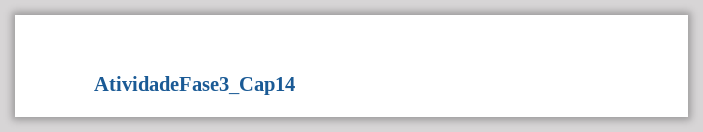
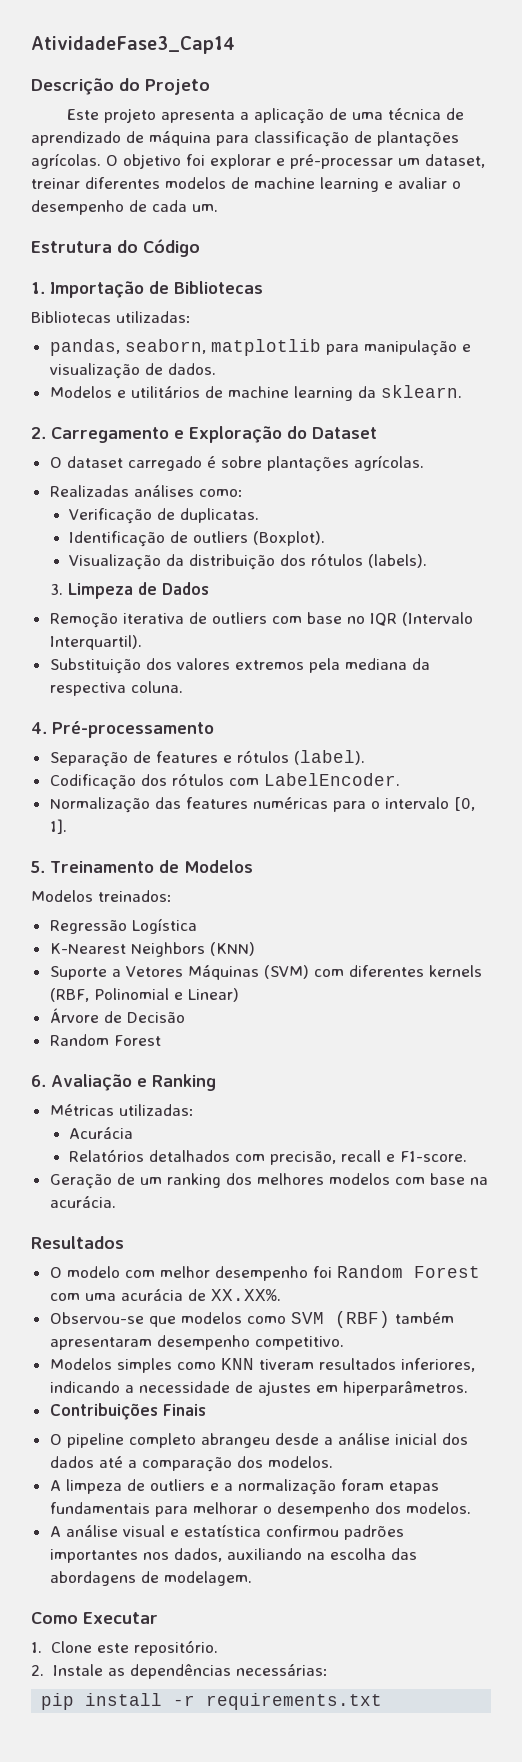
+ Descrição do Projeto
+ Este projeto apresenta a aplicação de uma técnica de aprendizado de máquina para classificação de plantações agrícolas. O objetivo foi explorar e pré-processar um dataset, treinar diferentes modelos de machine learning e avaliar o desempenho de cada um.
+ Estrutura do Código
+ 1. Importação de Bibliotecas
+ Bibliotecas utilizadas:
+ pandas, seaborn, matplotlib para manipulação e visualização de dados.
+ Modelos e utilitários de machine learning da sklearn.
+ 2. Carregamento e Exploração do Dataset
+ O dataset carregado é sobre plantações agrícolas.
+ Realizadas análises como:
+ Verificação de duplicatas.
+ Identificação de outliers (Boxplot).
+ Visualização da distribuição dos rótulos (labels).
+ 3. Limpeza de Dados
+ Remoção iterativa de outliers com base no IQR (Intervalo Interquartil).
+ Substituição dos valores extremos pela mediana da respectiva coluna.
+ 4. Pré-processamento
+ Separação de features e rótulos (label).
+ Codificação dos rótulos com LabelEncoder.
+ Normalização das features numéricas para o intervalo [0, 1].
+ 5. Treinamento de Modelos
+ Modelos treinados:
+ Regressão Logística
+ K-Nearest Neighbors (KNN)
+ Suporte a Vetores Máquinas (SVM) com diferentes kernels (RBF, Polinomial e Linear)
+ Árvore de Decisão
+ Random Forest
+ 6. Avaliação e Ranking
+ Métricas utilizadas:
+ Acurácia
+ Relatórios detalhados com precisão, recall e F1-score.
+ Geração de um ranking dos melhores modelos com base na acurácia.
+ Resultados
+ O modelo com melhor desempenho foi Random Forest com uma acurácia de XX.XX%.
+ Observou-se que modelos como SVM (RBF) também apresentaram desempenho competitivo.
+ Modelos simples como KNN tiveram resultados inferiores, indicando a necessidade de ajustes em hiperparâmetros.
+ Contribuições Finais
+ O pipeline completo abrangeu desde a análise inicial dos dados até a comparação dos modelos.
+ A limpeza de outliers e a normalização foram etapas fundamentais para melhorar o desempenho dos modelos.
+ A análise visual e estatística confirmou padrões importantes nos dados, auxiliando na escolha das abordagens de modelagem.
+ Como Executar
+ 1. Clone este repositório.
+ 2. Instale as dependências necessárias:
+ pip install -r requirements.txt

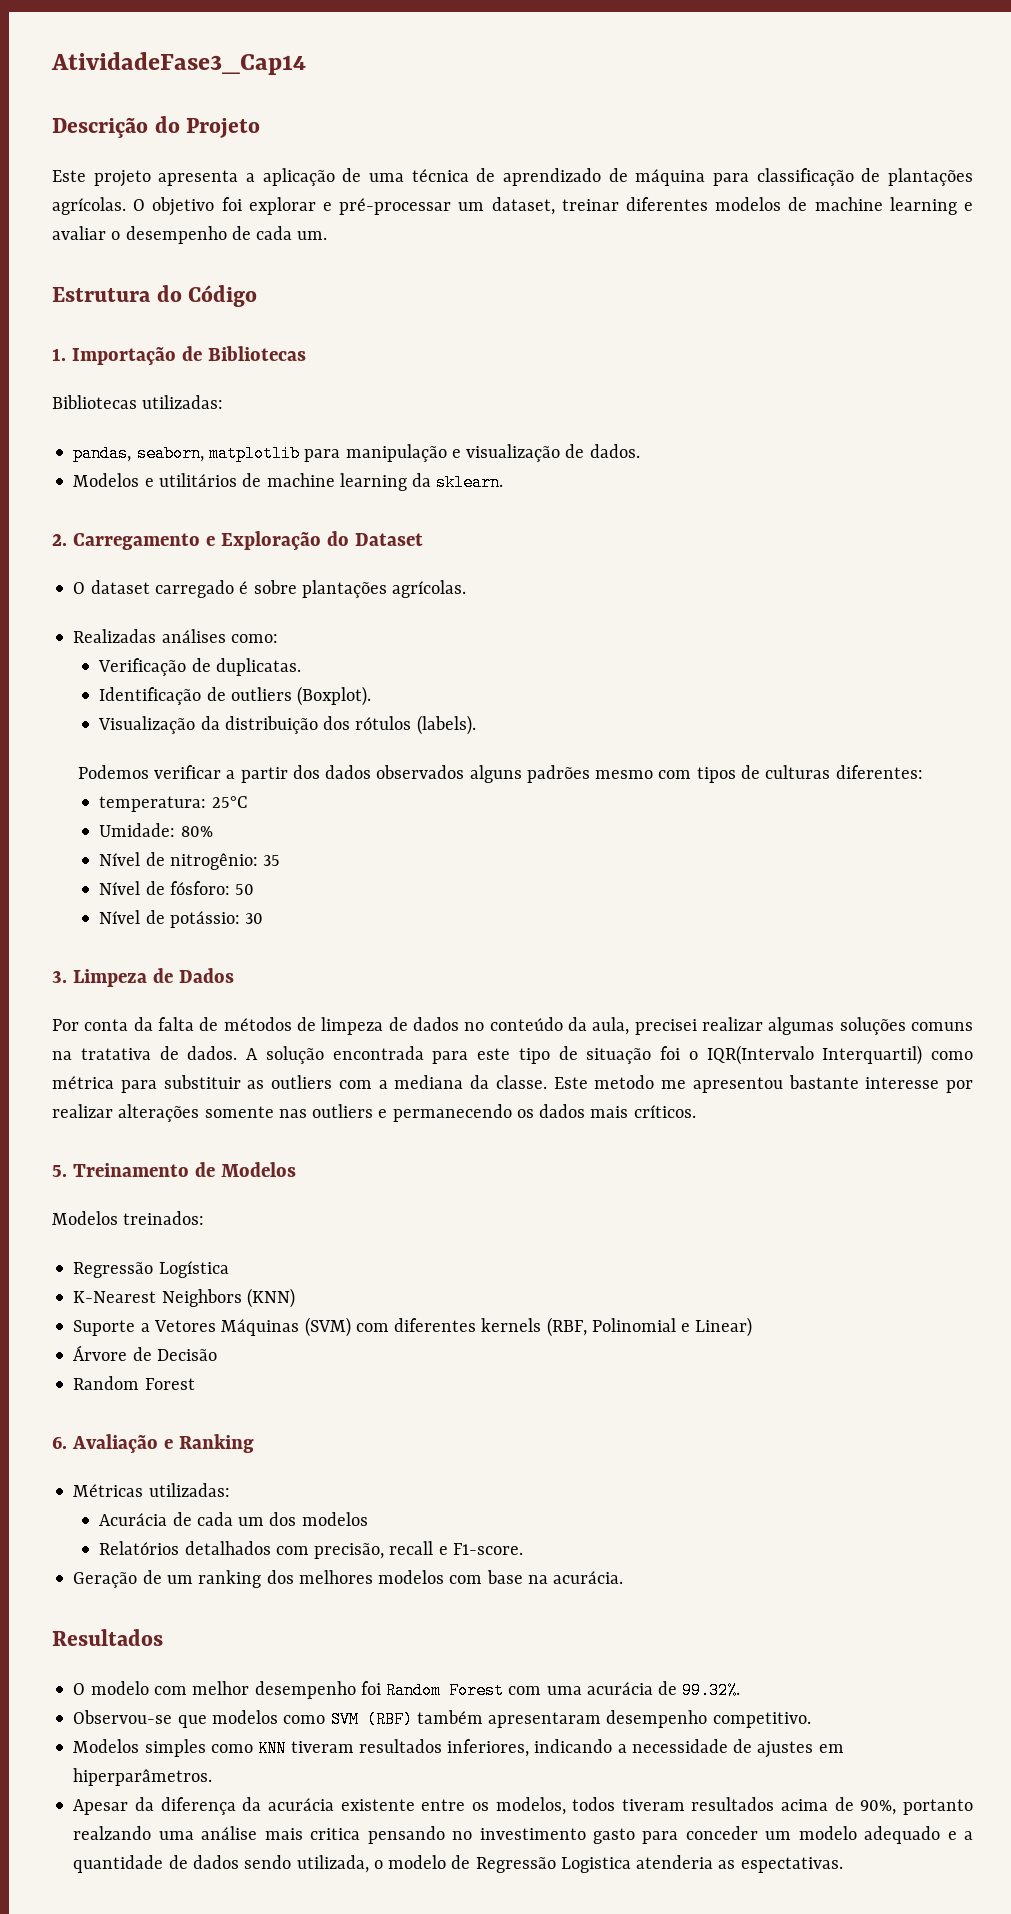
+ Podemos verificar a partir dos dados observados alguns padrões mesmo com tipos de culturas diferentes:
+ temperatura: 25°C
+ Umidade: 80%
+ Nível de nitrogênio: 35
+ Nível de fósforo: 50
+ Nível de potássio: 30
  3. Limpeza de Dados
- Remoção iterativa de outliers com base no IQR (Intervalo Interquartil).
- Substituição dos valores extremos pela mediana da respectiva coluna.
- 4. Pré-processamento
- Separação de features e rótulos (label).
- Codificação dos rótulos com LabelEncoder.
- Normalização das features numéricas para o intervalo [0, 1].
+ Por conta da falta de métodos de limpeza de dados no conteúdo da aula, precisei realizar algumas soluções comuns na tratativa de dados. A solução encontrada para este tipo de situação foi o IQR(Intervalo Interquartil) como métrica para substituir as outliers com a mediana da classe. Este metodo me apresentou bastante interesse por realizar alterações somente nas outliers e permanecendo os dados mais críticos.
- Acurácia
+ Acurácia de cada um dos modelos
- O modelo com melhor desempenho foi Random Forest com uma acurácia de XX.XX%.
+ O modelo com melhor desempenho foi Random Forest com uma acurácia de 99.32%.
- Contribuições Finais
- O pipeline completo abrangeu desde a análise inicial dos dados até a comparação dos modelos.
- A limpeza de outliers e a normalização foram etapas fundamentais para melhorar o desempenho dos modelos.
- A análise visual e estatística confirmou padrões importantes nos dados, auxiliando na escolha das abordagens de modelagem.
- Como Executar
- 1. Clone este repositório.
- 2. Instale as dependências necessárias:
- pip install -r requirements.txt
+ Apesar da diferença da acurácia existente entre os modelos, todos tiveram resultados acima de 90%, portanto realzando uma análise mais critica pensando no investimento gasto para conceder um modelo adequado e a quantidade de dados sendo utilizada, o modelo de Regressão Logistica atenderia as espectativas.

